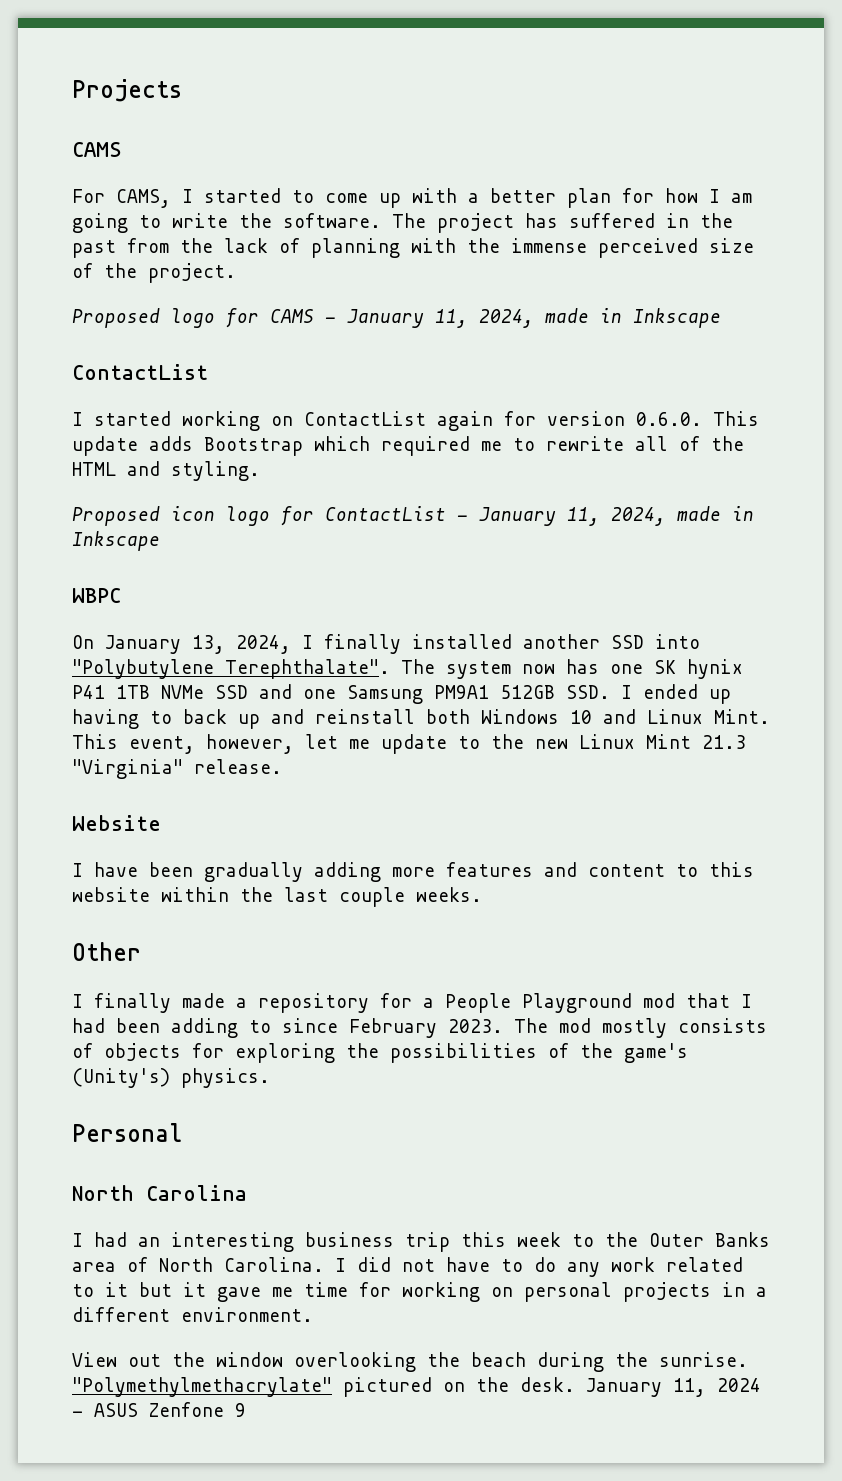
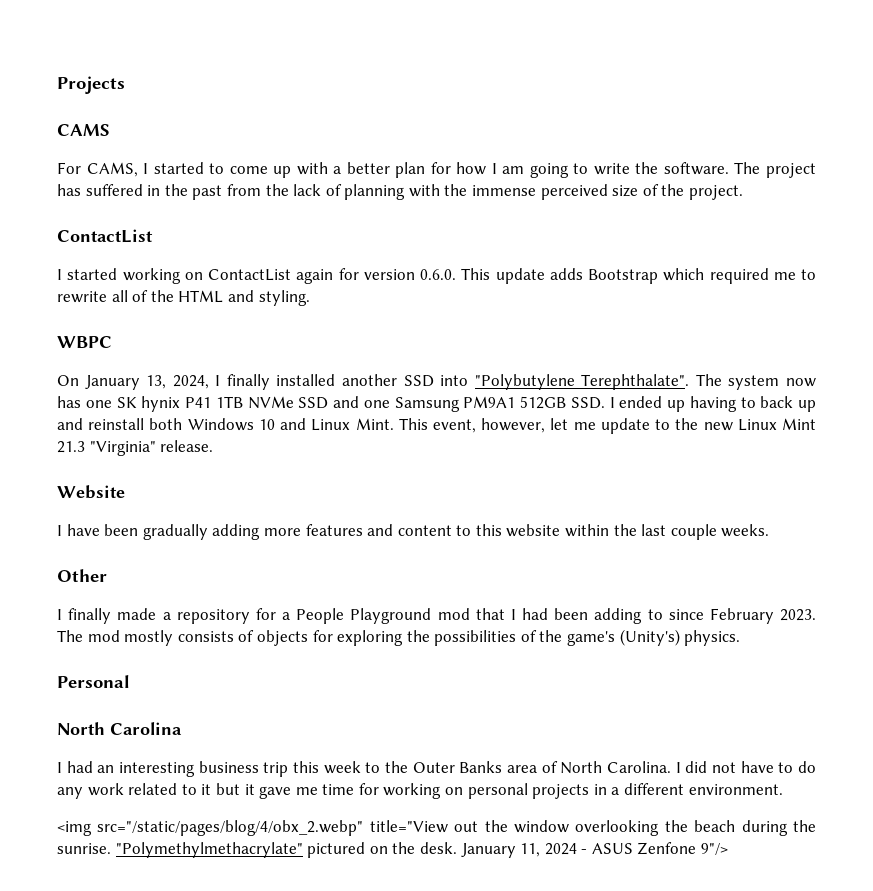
- Proposed logo for CAMS - January 11, 2024, made in Inkscape
- Proposed icon logo for ContactList - January 11, 2024, made in Inkscape
- View out the window overlooking the beach during the sunrise.
+ <img src="/static/pages/blog/4/obx_2.webp" title="View out the window overlooking the beach during the sunrise.
- January 11, 2024 - ASUS Zenfone 9
+ January 11, 2024 - ASUS Zenfone 9"/>

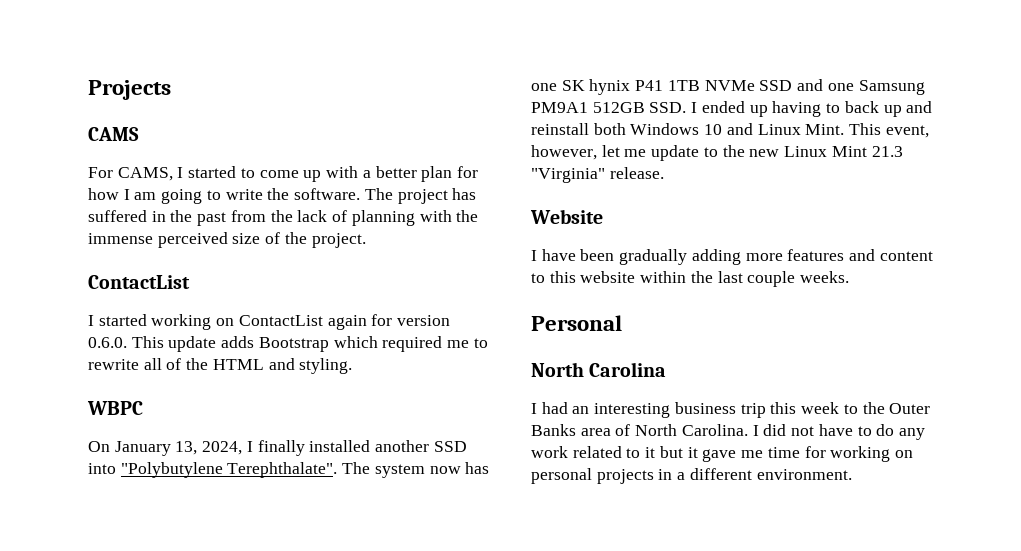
- Other
- I finally made a repository for a People Playground mod that I had been adding to since February 2023. The mod mostly consists of objects for exploring the possibilities of the game's (Unity's) physics.
- <img src="/static/pages/blog/4/obx_2.webp" title="View out the window overlooking the beach during the sunrise. "Polymethylmethacrylate" pictured on the desk. January 11, 2024 - ASUS Zenfone 9"/>

